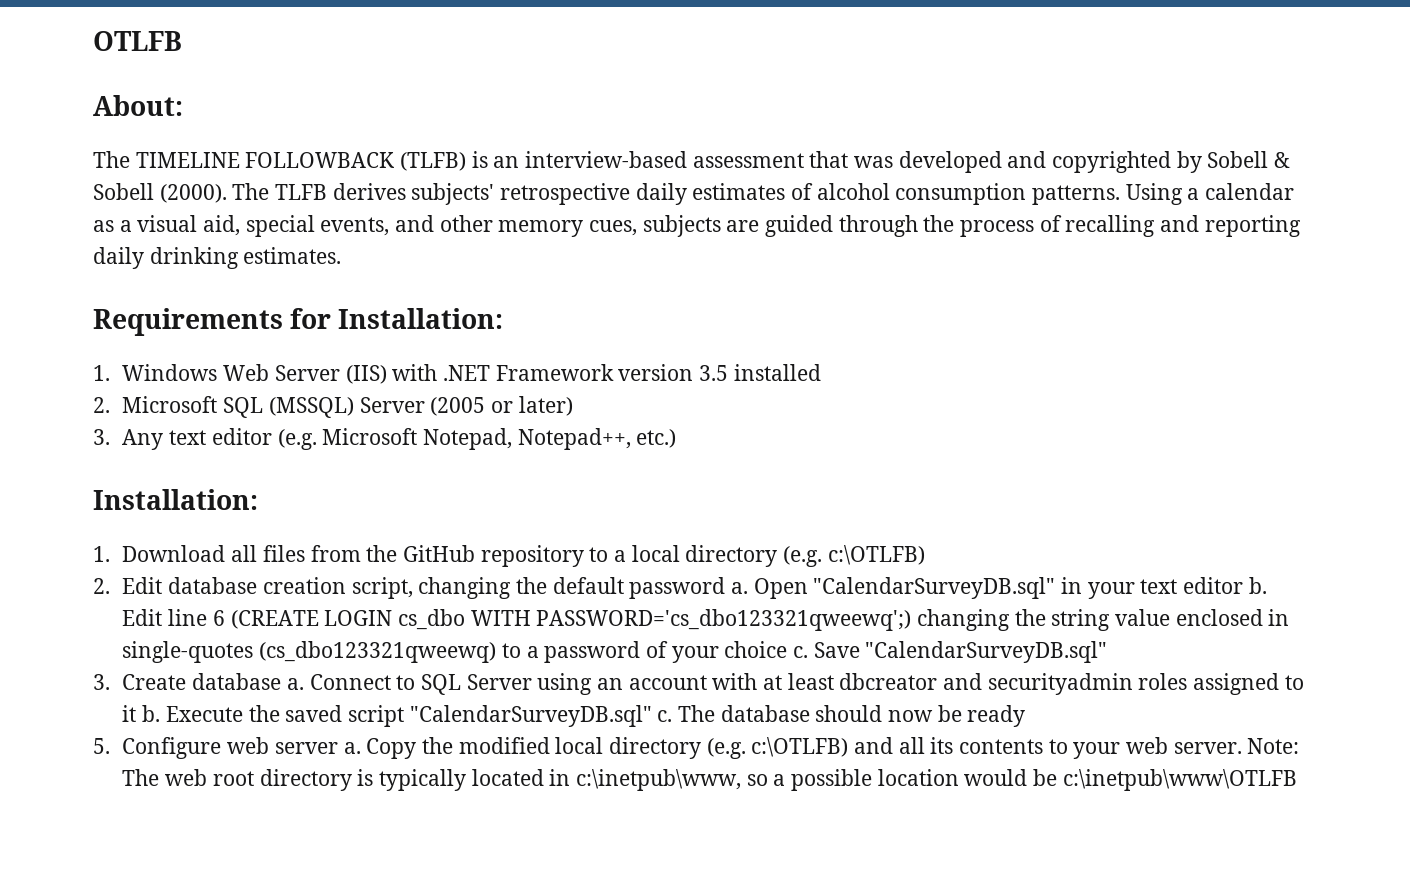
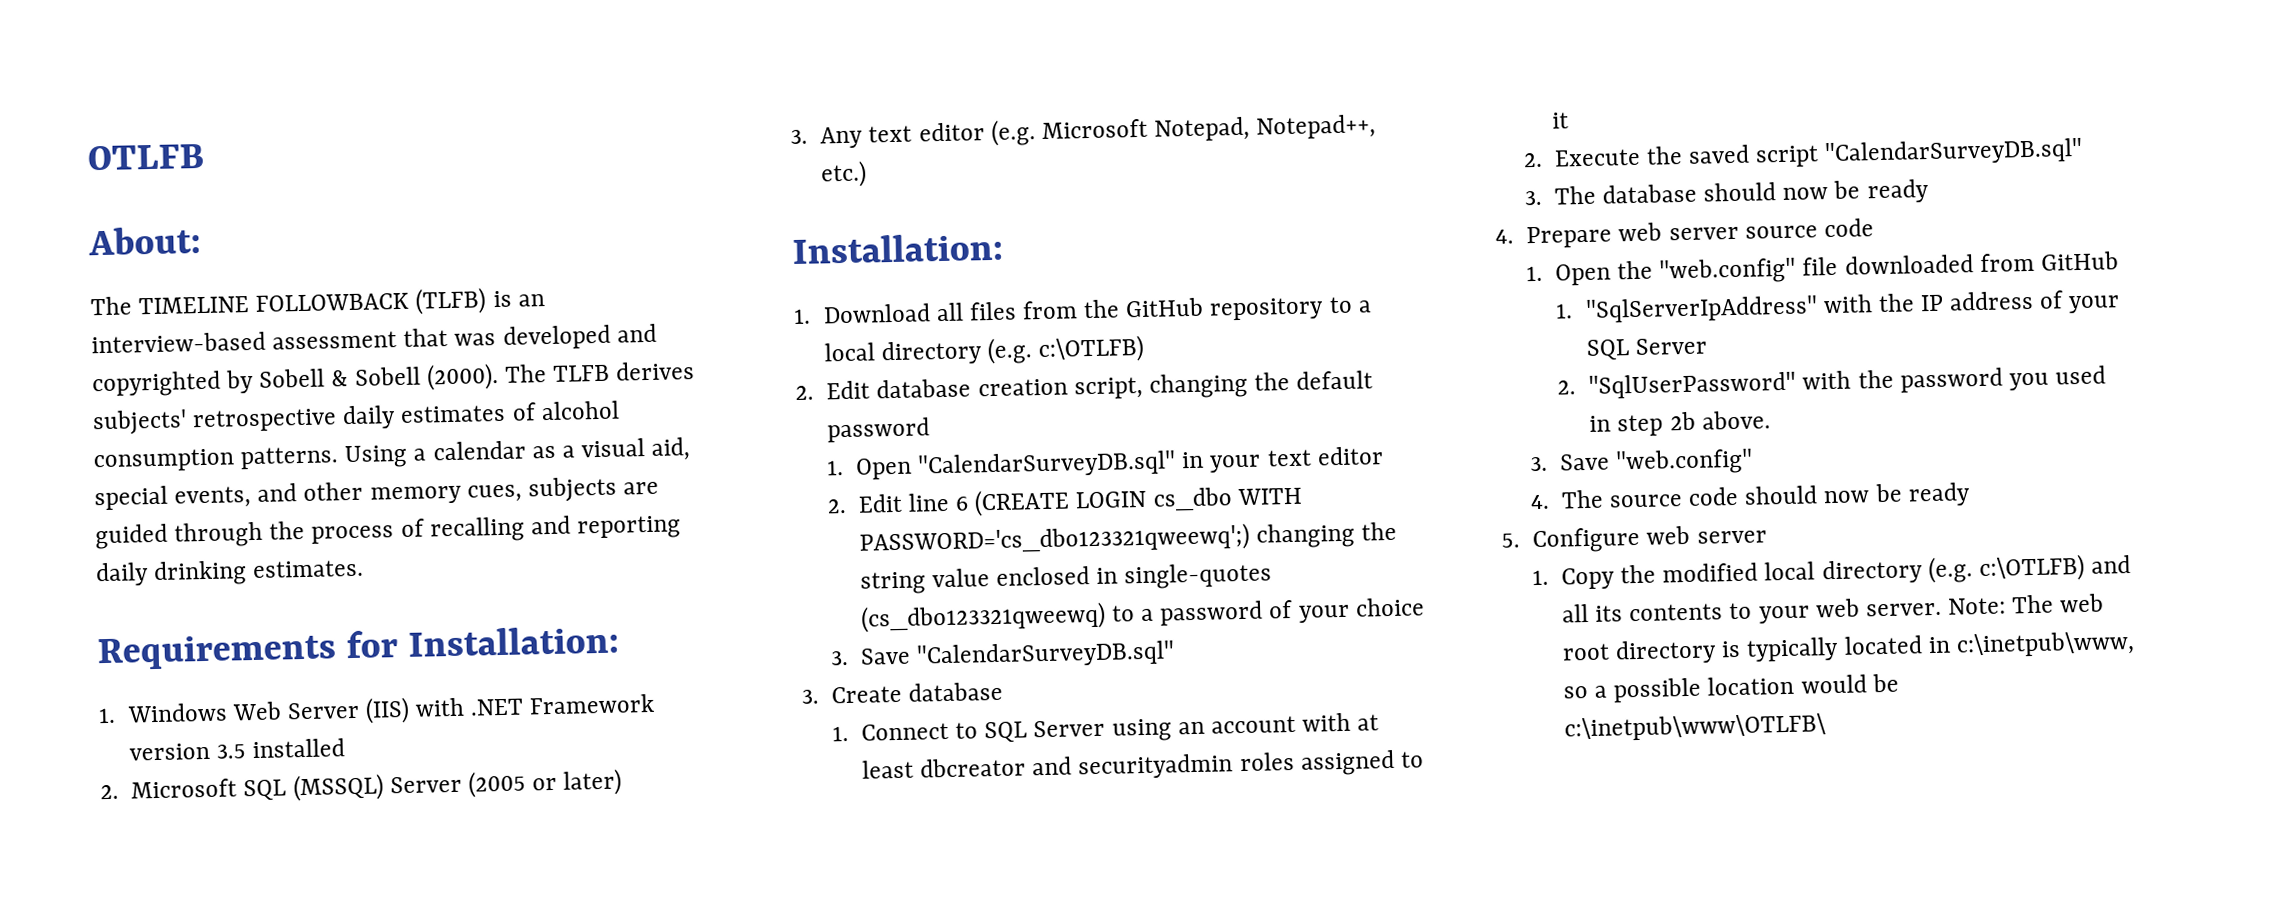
- 2. Edit database creation script, changing the default password a. Open "CalendarSurveyDB.sql" in your text editor b. Edit line 6 (CREATE LOGIN cs_dbo WITH PASSWORD='cs_dbo123321qweewq';) changing the string value enclosed in single-quotes (cs_dbo123321qweewq) to a password of your choice c. Save "CalendarSurveyDB.sql"
+ 2. Edit database creation script, changing the default password
+ 1. Open "CalendarSurveyDB.sql" in your text editor
+ 2. Edit line 6 (CREATE LOGIN cs_dbo WITH PASSWORD='cs_dbo123321qweewq';) changing the string value enclosed in single-quotes (cs_dbo123321qweewq) to a password of your choice
+ 3. Save "CalendarSurveyDB.sql"
- 3. Create database a. Connect to SQL Server using an account with at least dbcreator and securityadmin roles assigned to it b. Execute the saved script "CalendarSurveyDB.sql" c. The database should now be ready
+ 3. Create database
+ 1. Connect to SQL Server using an account with at least dbcreator and securityadmin roles assigned to it
+ 2. Execute the saved script "CalendarSurveyDB.sql"
+ 3. The database should now be ready
+ 4. Prepare web server source code
+ 1. Open the "web.config" file downloaded from GitHub
+ 1. "SqlServerIpAddress" with the IP address of your SQL Server
+ 2. "SqlUserPassword" with the password you used in step 2b above.
+ 3. Save "web.config"
+ 4. The source code should now be ready
- 5. Configure web server a. Copy the modified local directory (e.g. c:\OTLFB) and all its contents to your web server.
+ 5. Configure web server
+ 1. Copy the modified local directory (e.g. c:\OTLFB) and all its contents to your web server.
- Note: The web root directory is typically located in c:\inetpub\www, so a possible location would be c:\inetpub\www\OTLFB
+ Note: The web root directory is typically located in c:\inetpub\www, so a possible location would be c:\inetpub\www\OTLFB\

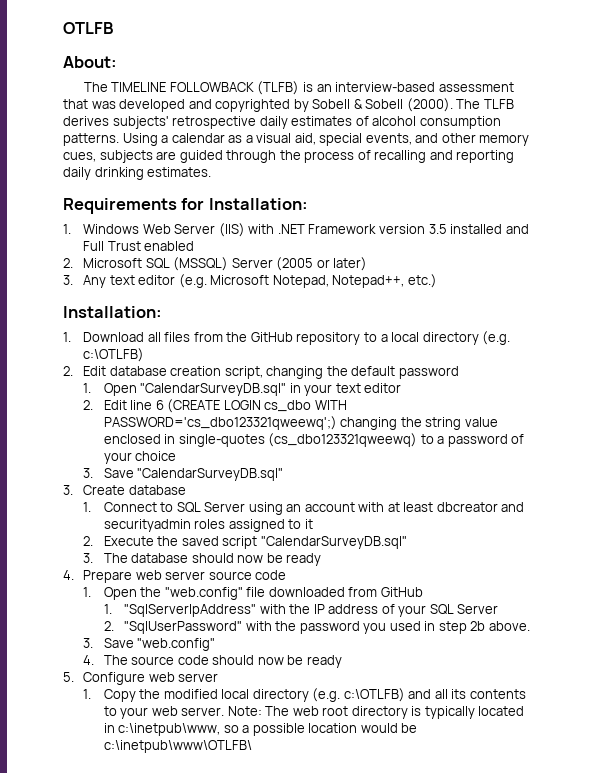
- 1. Windows Web Server (IIS) with .NET Framework version 3.5 installed
+ 1. Windows Web Server (IIS) with .NET Framework version 3.5 installed and Full Trust enabled

